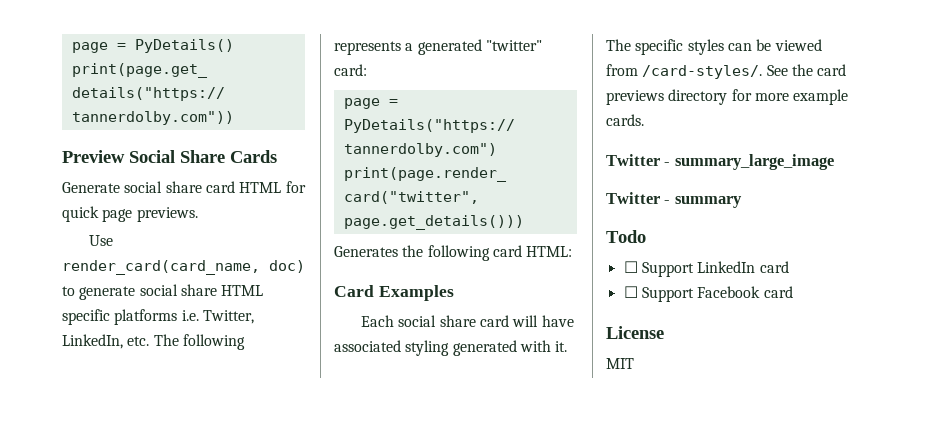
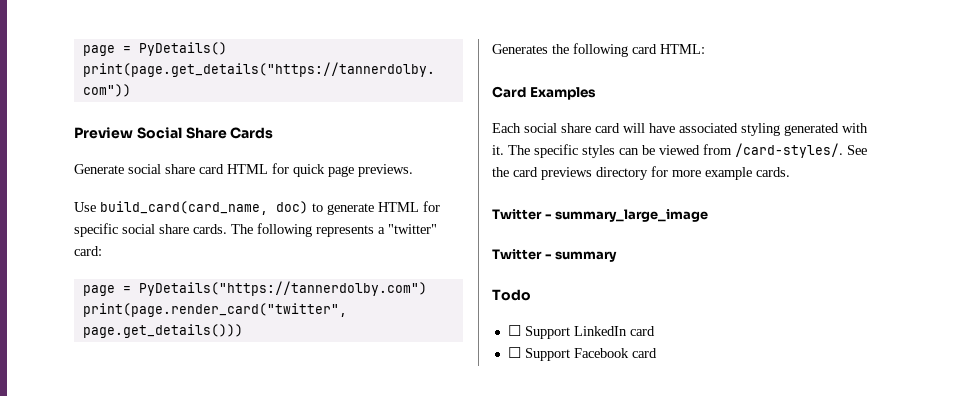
- Use render_card(card_name, doc) to generate social share HTML specific platforms i.e. Twitter, LinkedIn, etc. The following represents a generated "twitter" card:
+ Use build_card(card_name, doc) to generate HTML for specific social share cards. The following represents a "twitter" card:
- License
- MIT

